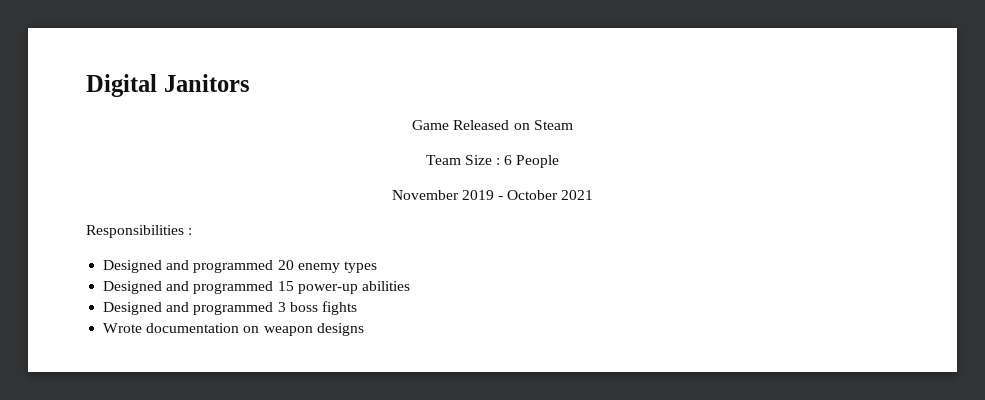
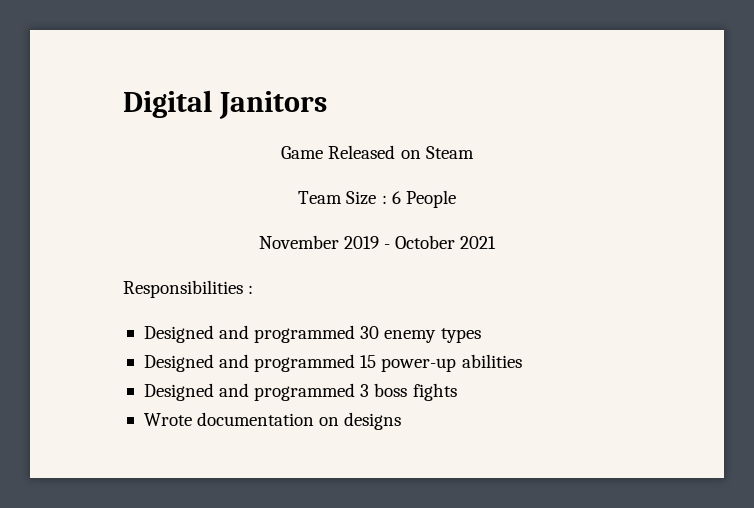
- Designed and programmed 20 enemy types
+ Designed and programmed 30 enemy types
- Wrote documentation on weapon designs
+ Wrote documentation on designs

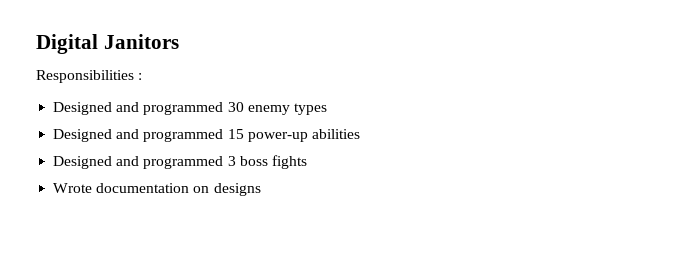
- Game Released on Steam
- Team Size : 6 People
- November 2019 - October 2021

